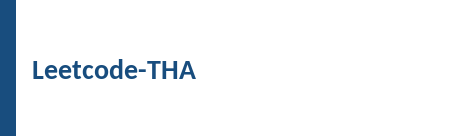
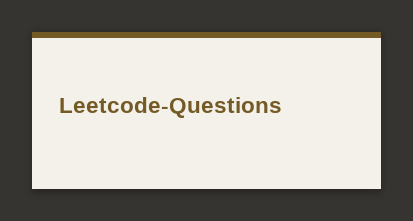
- Leetcode-THA
+ Leetcode-Questions

